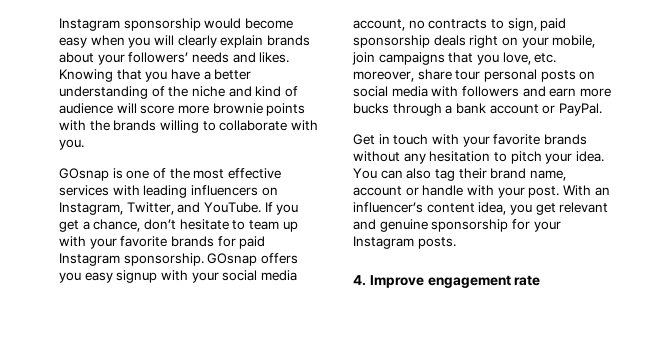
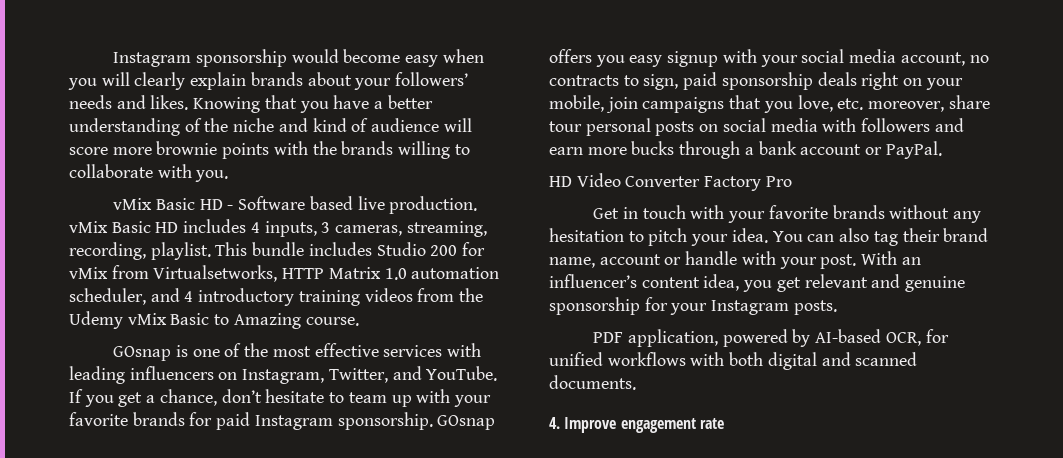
+ vMix Basic HD - Software based live production. vMix Basic HD includes 4 inputs, 3 cameras, streaming, recording, playlist. This bundle includes Studio 200 for vMix from Virtualsetworks, HTTP Matrix 1.0 automation scheduler, and 4 introductory training videos from the Udemy vMix Basic to Amazing course.
+ HD Video Converter Factory Pro
+ PDF application, powered by AI-based OCR, for unified workflows with both digital and scanned documents.

